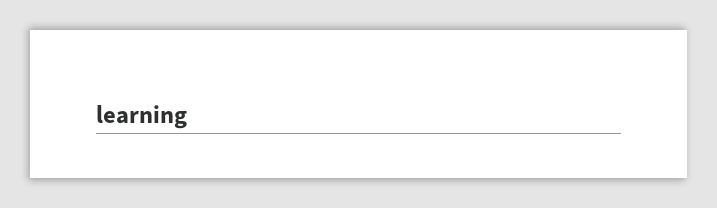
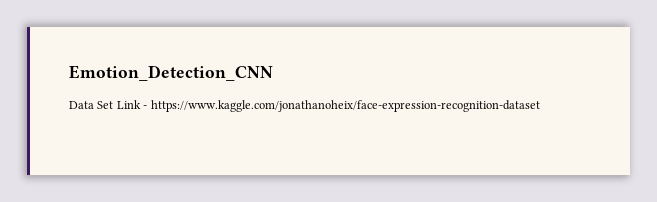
- learning
+ Emotion_Detection_CNN
+ Data Set Link - https://www.kaggle.com/jonathanoheix/face-expression-recognition-dataset

